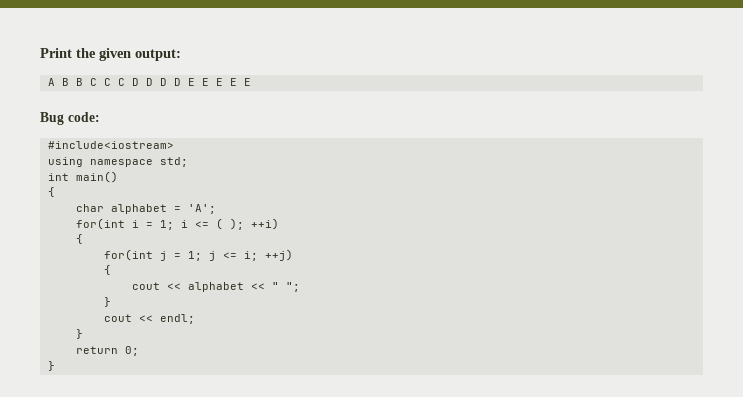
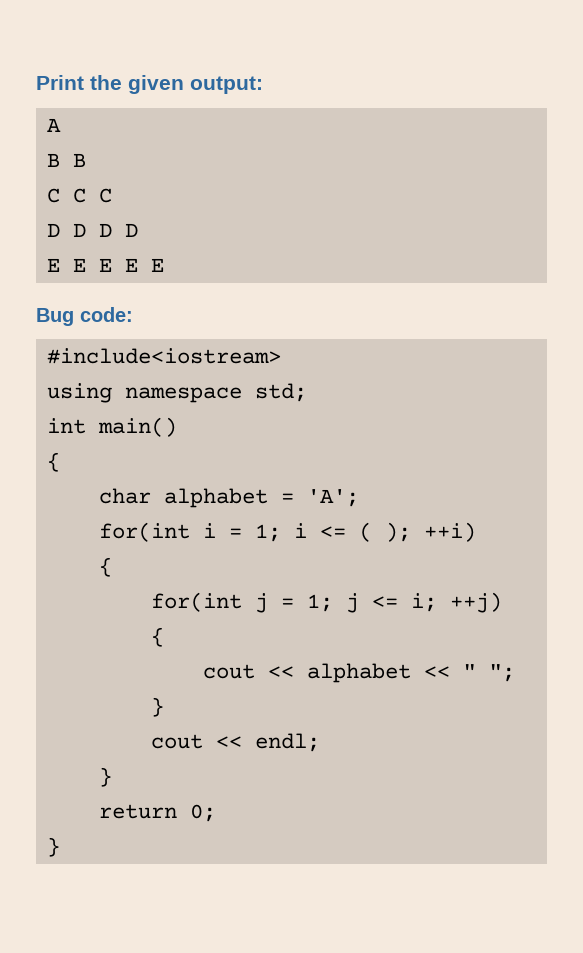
- A B B C C C D D D D E E E E E
+ A
+ B B
+ C C C
+ D D D D
+ E E E E E

